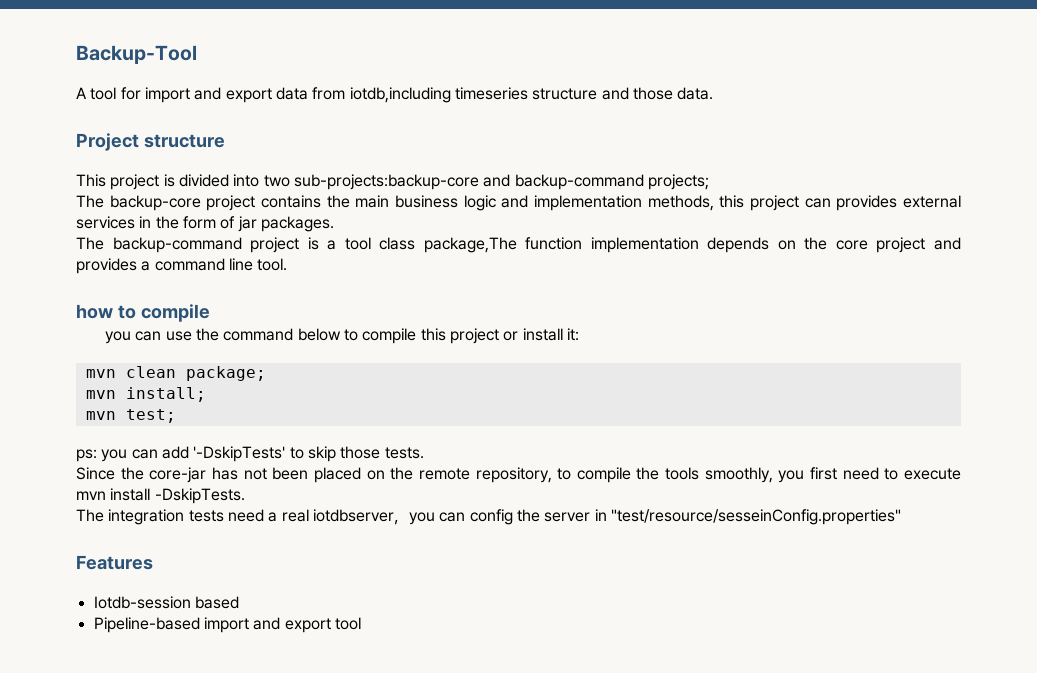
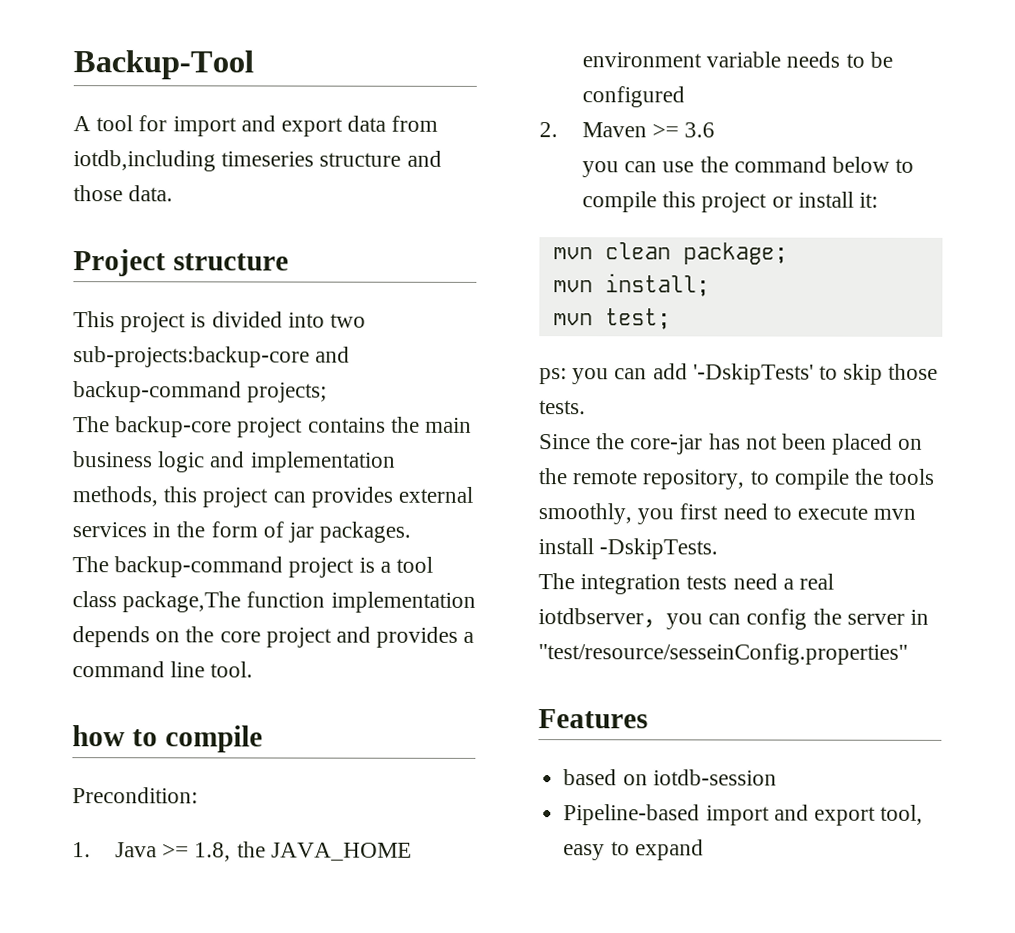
+ Precondition:
+ 1. Java >= 1.8, the JAVA_HOME environment variable needs to be configured
+ 2. Maven >= 3.6
- Iotdb-session based
+ based on iotdb-session
- Pipeline-based import and export tool
+ Pipeline-based import and export tool, easy to expand

